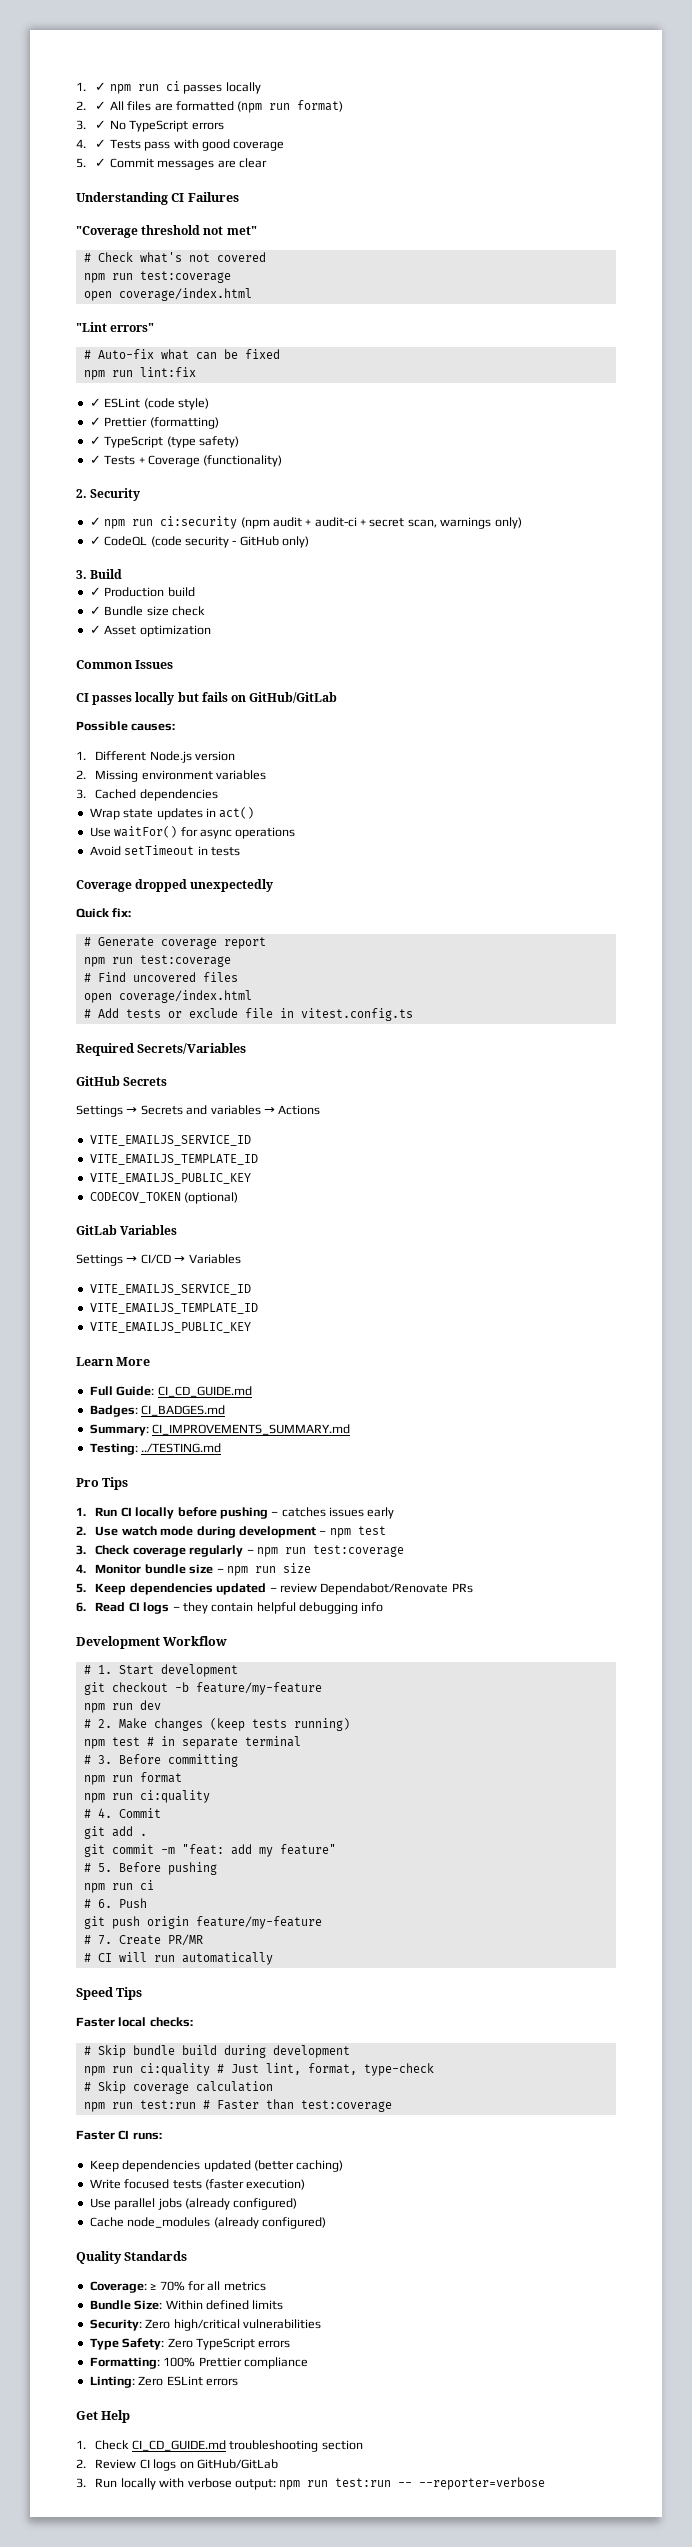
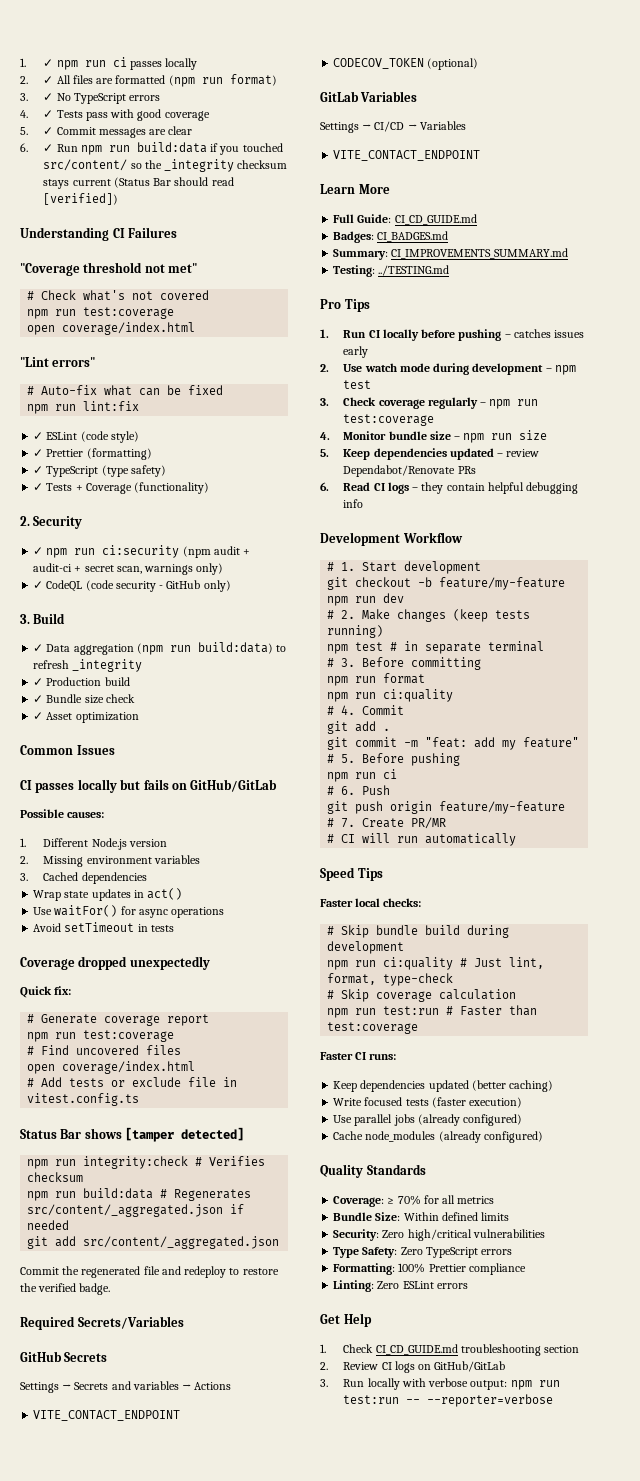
+ 6. ✓ Run npm run build:data if you touched src/content/ so the _integrity checksum stays current (Status Bar should read [verified])
+ ✓ Data aggregation (npm run build:data) to refresh _integrity
+ Status Bar shows [tamper detected]
+ npm run integrity:check # Verifies checksum
+ npm run build:data # Regenerates src/content/_aggregated.json if needed
+ git add src/content/_aggregated.json
+ Commit the regenerated file and redeploy to restore the verified badge.
  Settings → Secrets and variables → Actions
- VITE_EMAILJS_SERVICE_ID
- VITE_EMAILJS_TEMPLATE_ID
- VITE_EMAILJS_PUBLIC_KEY
+ VITE_CONTACT_ENDPOINT
  Settings → CI/CD → Variables
- VITE_EMAILJS_SERVICE_ID
- VITE_EMAILJS_TEMPLATE_ID
- VITE_EMAILJS_PUBLIC_KEY
+ VITE_CONTACT_ENDPOINT

